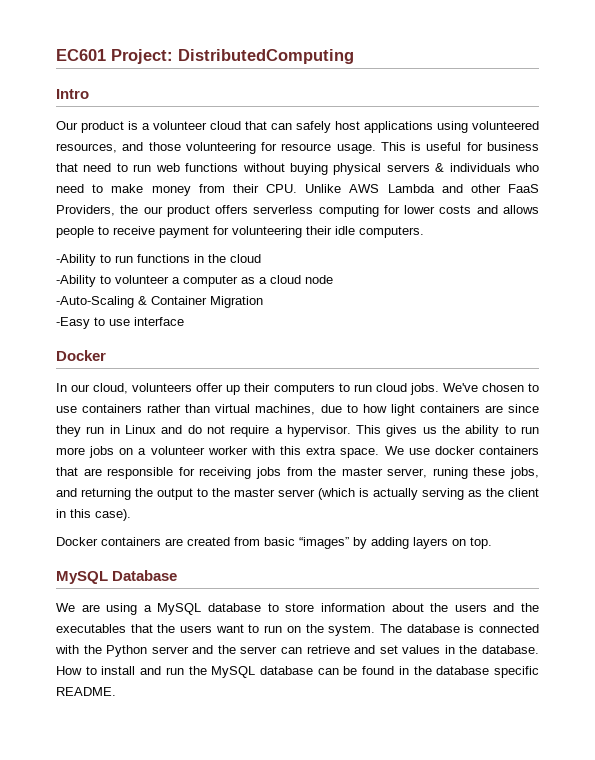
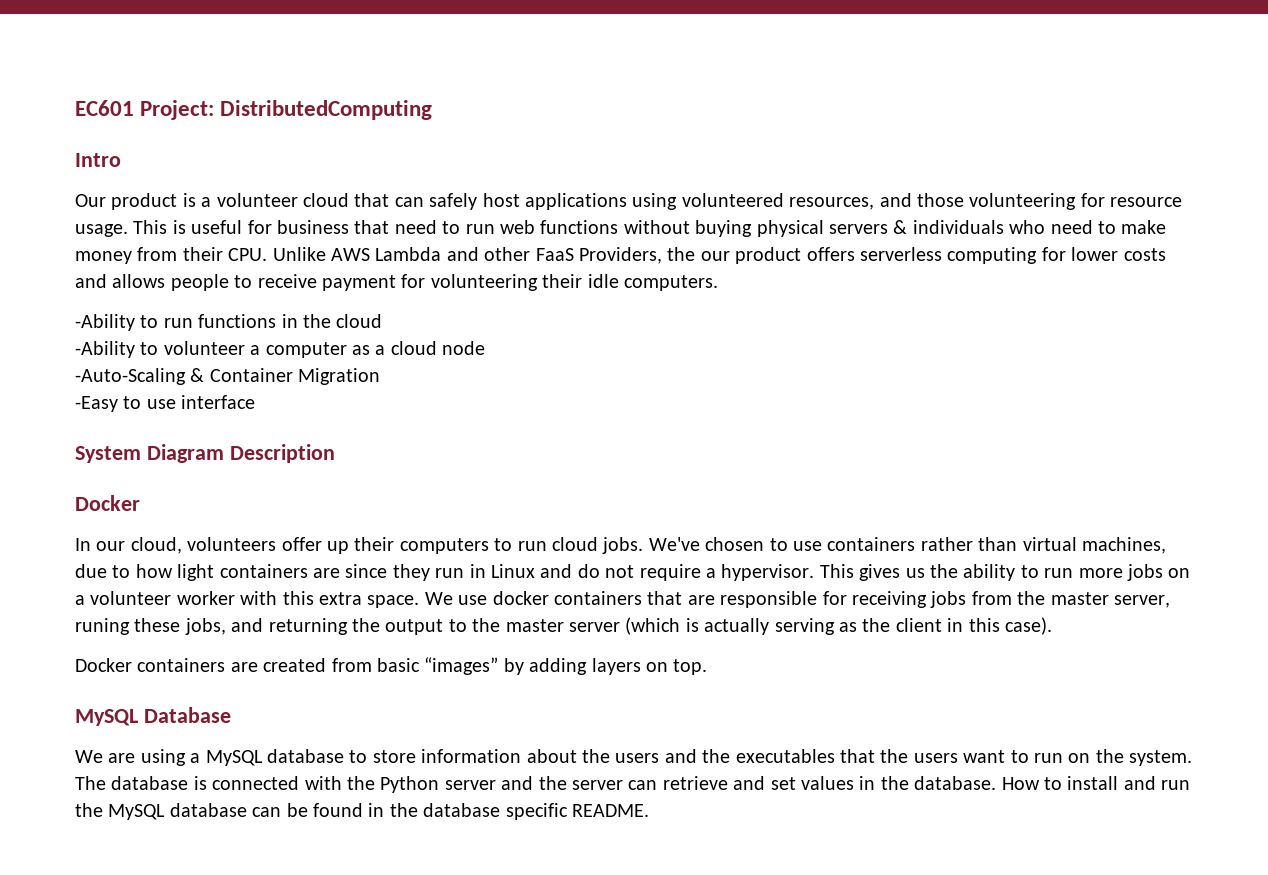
+ System Diagram Description

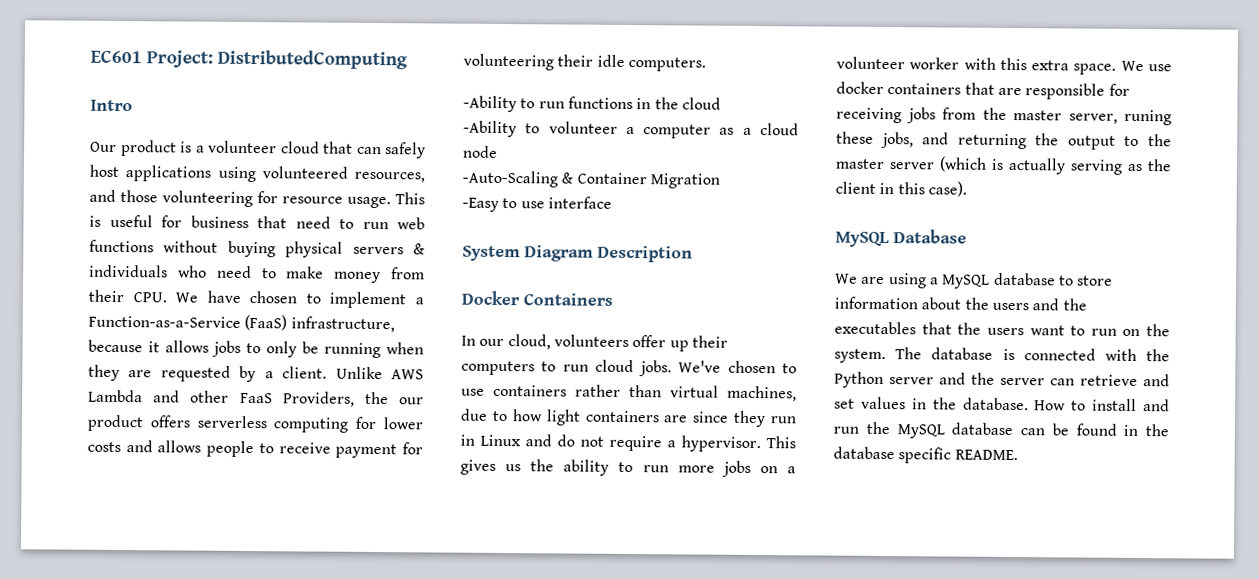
- This is useful for business that need to run web functions without buying physical servers & individuals who need to make money from their CPU. Unlike AWS Lambda and other FaaS Providers, the our product offers serverless computing for lower costs and allows people to receive payment for volunteering their idle computers.
+ This is useful for business that need to run web functions without buying physical servers & individuals who need to make money from their CPU. We have chosen to implement a Function-as-a-Service (FaaS) infrastructure, because it allows jobs to only be running when they are requested by a client. Unlike AWS Lambda and other FaaS Providers, the our product offers serverless computing for lower costs and allows people to receive payment for volunteering their idle computers.
  System Diagram Description
- Docker
+ Docker Containers
- Docker containers are created from basic “images” by adding layers on top.

